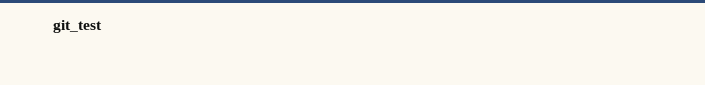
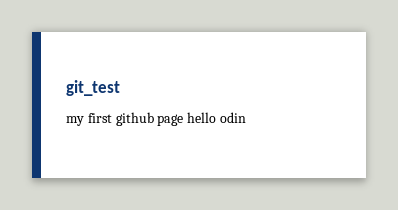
+ my first github page hello odin

